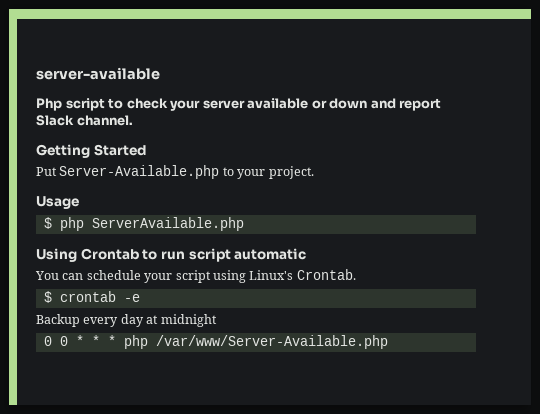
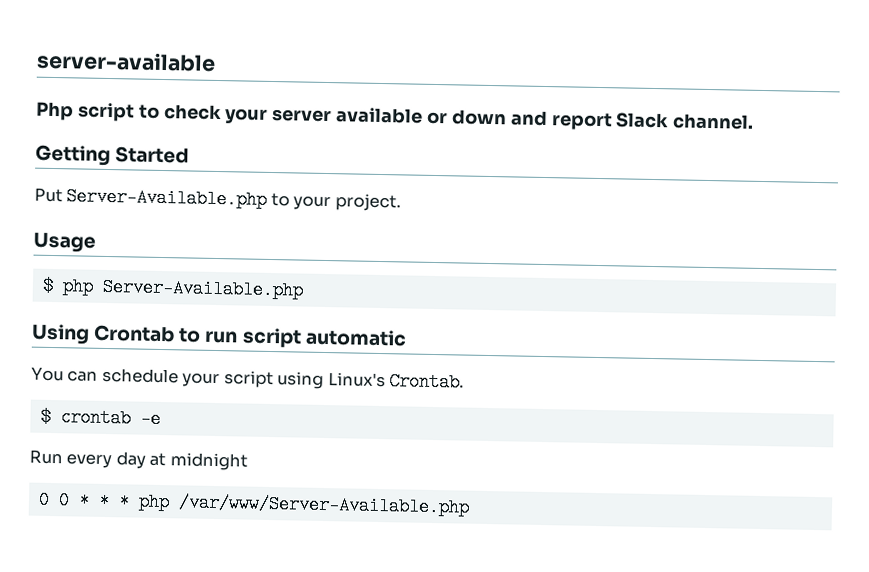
- $ php ServerAvailable.php
+ $ php Server-Available.php
- Backup every day at midnight
+ Run every day at midnight

